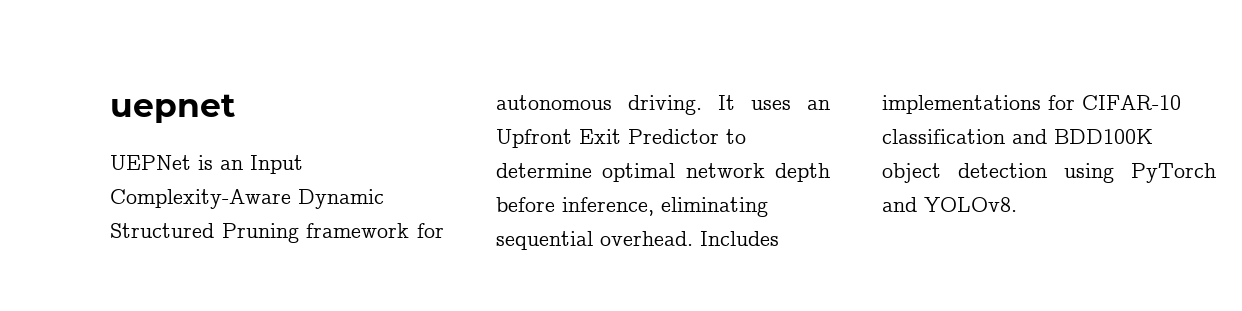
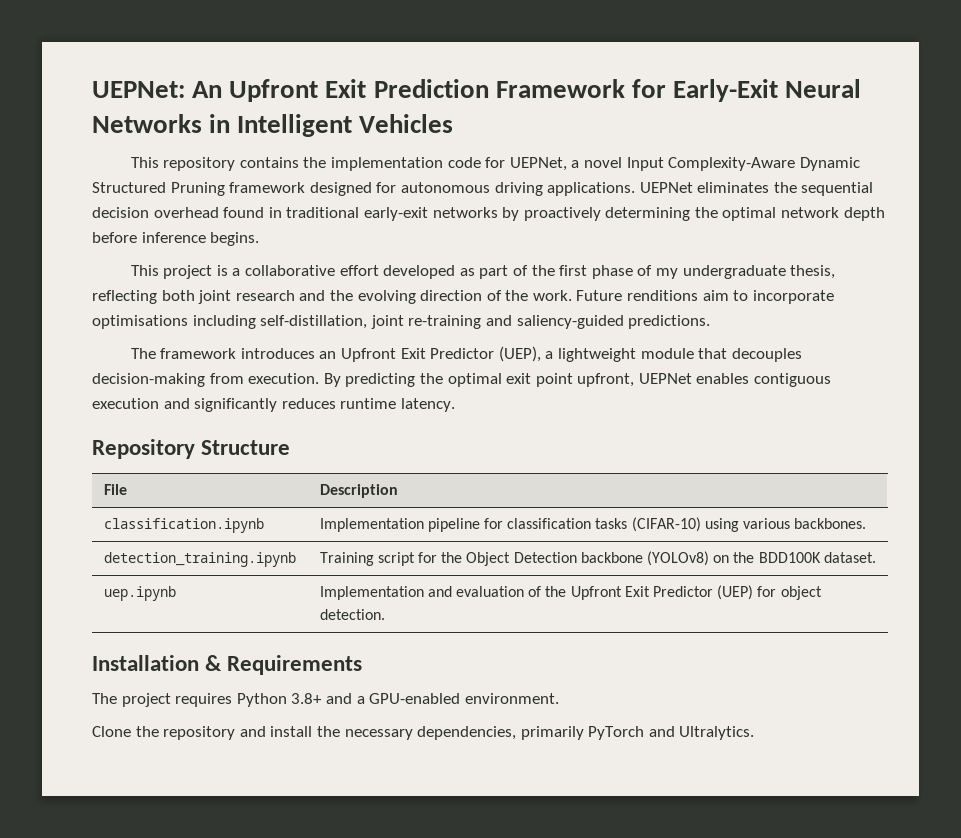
- uepnet
- UEPNet is an Input Complexity-Aware Dynamic Structured Pruning framework for autonomous driving. It uses an Upfront Exit Predictor to determine optimal network depth before inference, eliminating sequential overhead. Includes implementations for CIFAR-10 classification and BDD100K object detection using PyTorch and YOLOv8.
+ UEPNet: An Upfront Exit Prediction Framework for Early-Exit Neural Networks in Intelligent Vehicles
+ This repository contains the implementation code for UEPNet, a novel Input Complexity-Aware Dynamic Structured Pruning framework designed for autonomous driving applications. UEPNet eliminates the sequential decision overhead found in traditional early-exit networks by proactively determining the optimal network depth before inference begins.
+ This project is a collaborative effort developed as part of the first phase of my undergraduate thesis, reflecting both joint research and the evolving direction of the work. Future renditions aim to incorporate optimisations including self-distillation, joint re-training and saliency-guided predictions.
+ The framework introduces an Upfront Exit Predictor (UEP), a lightweight module that decouples decision-making from execution. By predicting the optimal exit point upfront, UEPNet enables contiguous execution and significantly reduces runtime latency.
+ Repository Structure
+ File | Description
+ classification.ipynb | Implementation pipeline for classification tasks (CIFAR-10) using various backbones.
+ detection_training.ipynb | Training script for the Object Detection backbone (YOLOv8) on the BDD100K dataset.
+ uep.ipynb | Implementation and evaluation of the Upfront Exit Predictor (UEP) for object detection.
+ Installation & Requirements
+ The project requires Python 3.8+ and a GPU-enabled environment.
+ Clone the repository and install the necessary dependencies, primarily PyTorch and Ultralytics.

